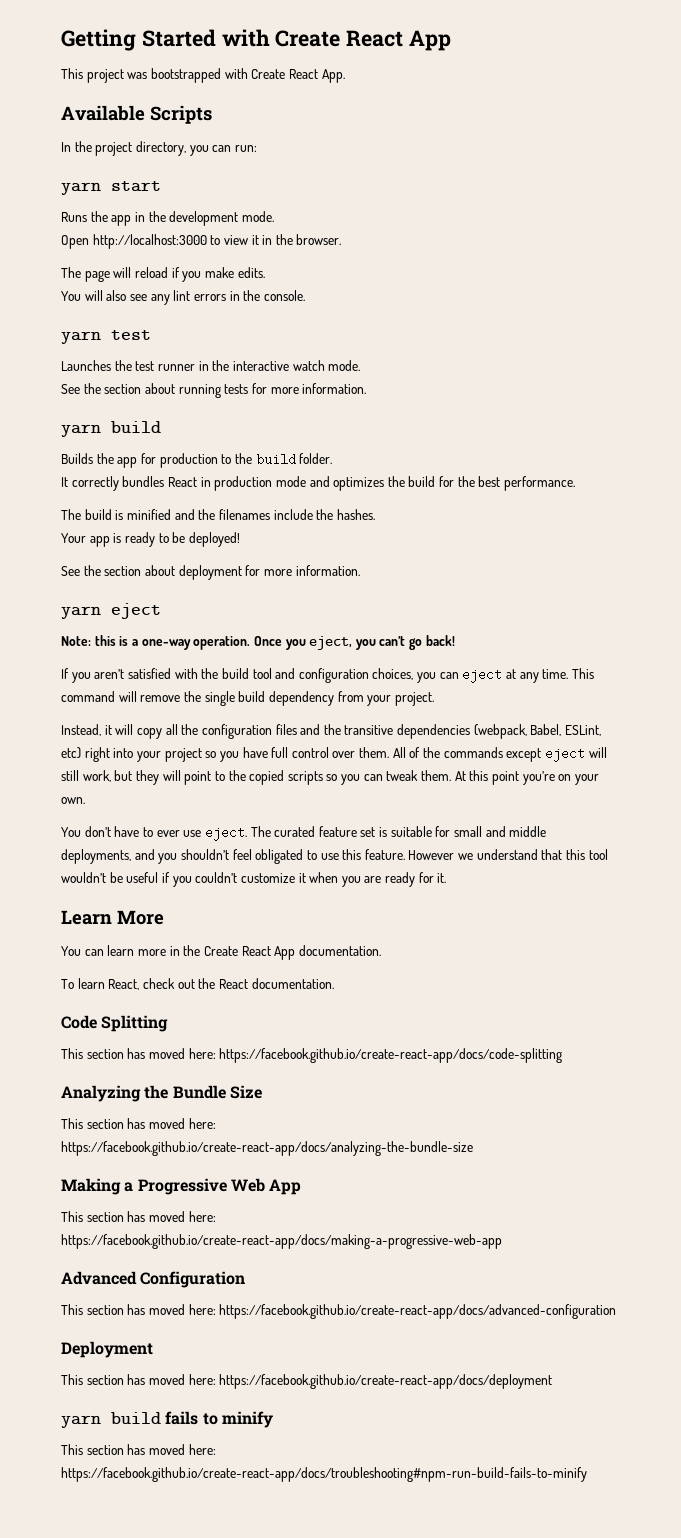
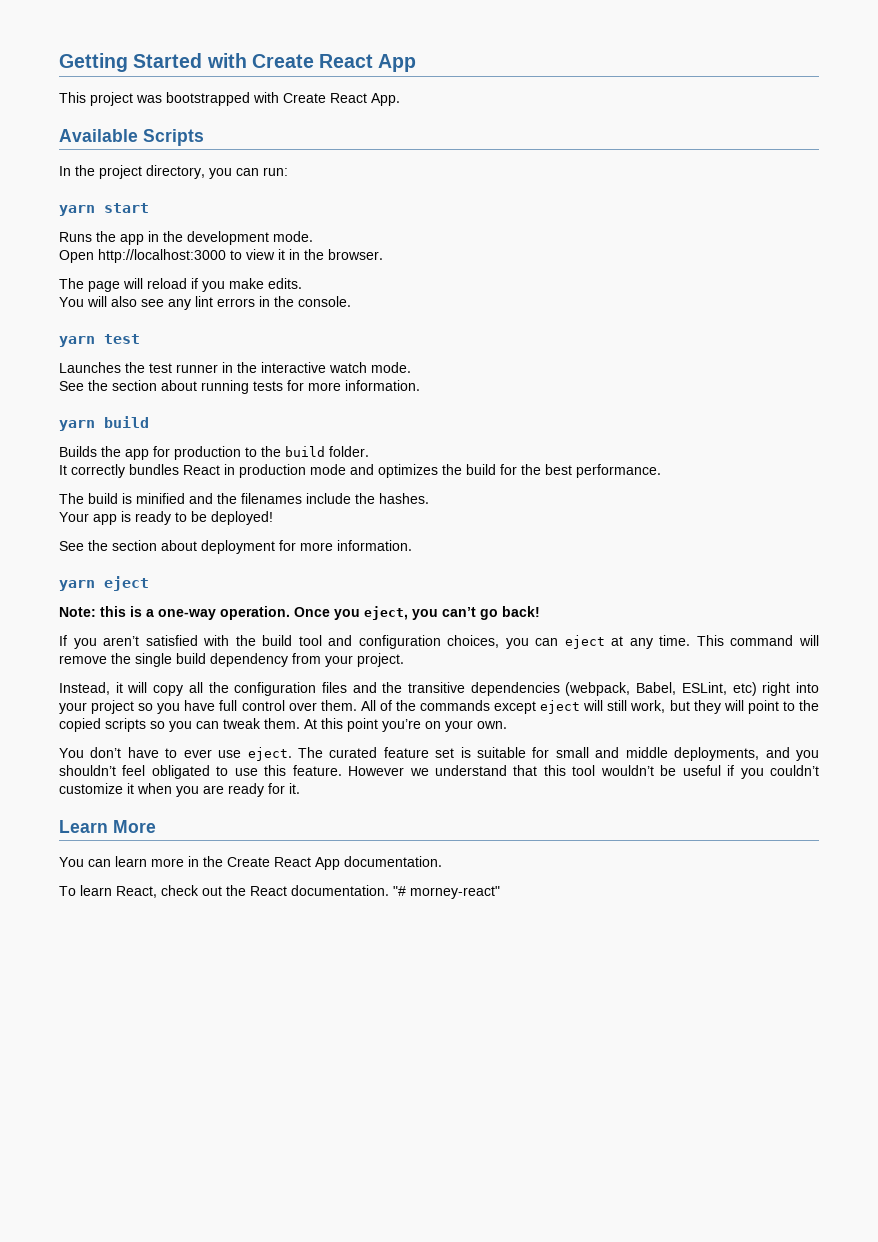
- To learn React, check out the React documentation.
- Code Splitting
- This section has moved here: https://facebook.github.io/create-react-app/docs/code-splitting
- Analyzing the Bundle Size
- This section has moved here: https://facebook.github.io/create-react-app/docs/analyzing-the-bundle-size
- Making a Progressive Web App
- This section has moved here: https://facebook.github.io/create-react-app/docs/making-a-progressive-web-app
- Advanced Configuration
- This section has moved here: https://facebook.github.io/create-react-app/docs/advanced-configuration
- Deployment
- This section has moved here: https://facebook.github.io/create-react-app/docs/deployment
- yarn build fails to minify
- This section has moved here: https://facebook.github.io/create-react-app/docs/troubleshooting#npm-run-build-fails-to-minify
+ To learn React, check out the React documentation. "# morney-react"

